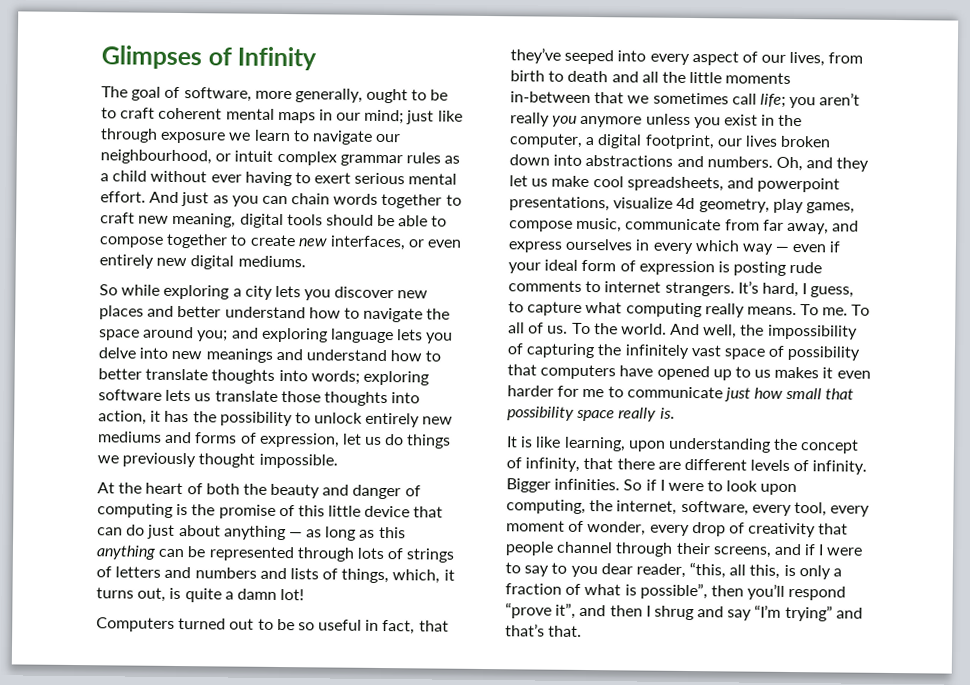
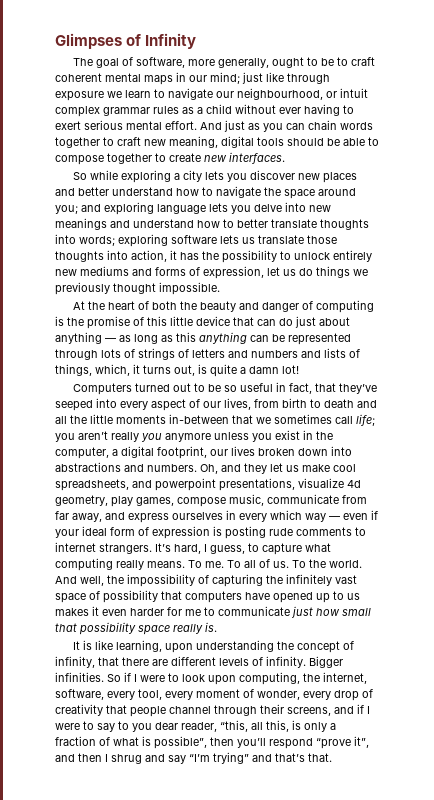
- And just as you can chain words together to craft new meaning, digital tools should be able to compose together to create new interfaces, or even entirely new digital mediums.
+ And just as you can chain words together to craft new meaning, digital tools should be able to compose together to create new interfaces.

